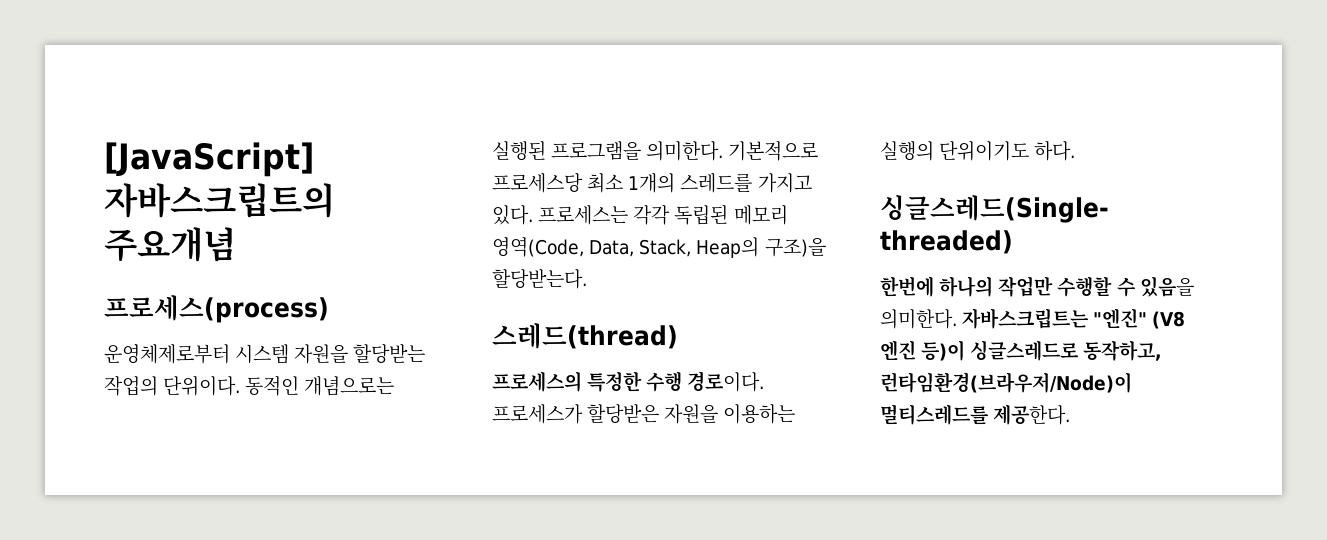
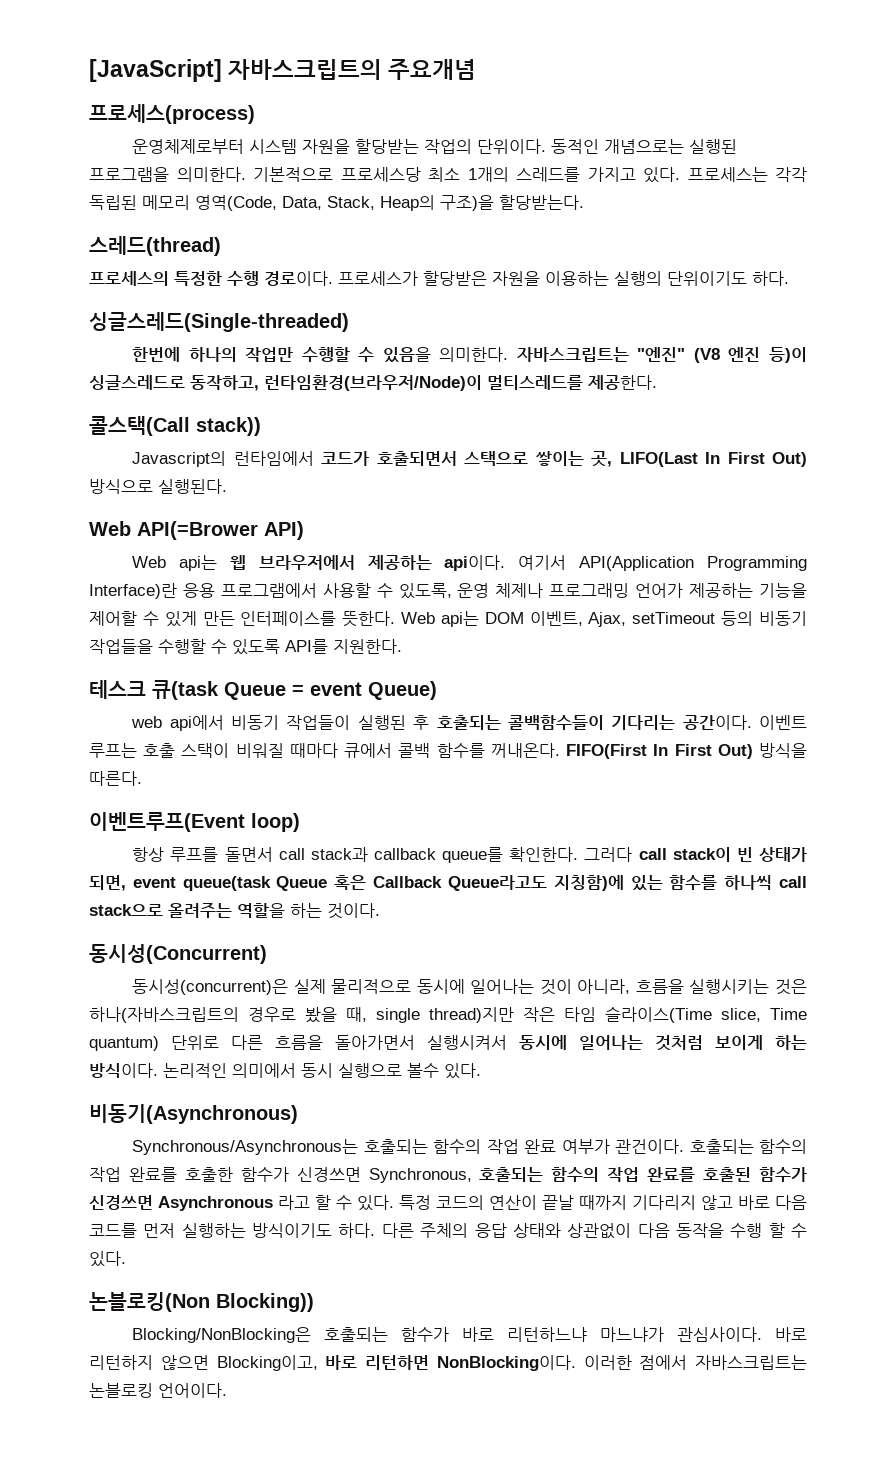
+ 콜스택(Call stack))
+ Javascript의 런타임에서 코드가 호출되면서 스택으로 쌓이는 곳, LIFO(Last In First Out) 방식으로 실행된다.
+ Web API(=Brower API)
+ Web api는 웹 브라우저에서 제공하는 api이다. 여기서 API(Application Programming Interface)란 응용 프로그램에서 사용할 수 있도록, 운영 체제나 프로그래밍 언어가 제공하는 기능을 제어할 수 있게 만든 인터페이스를 뜻한다. Web api는 DOM 이벤트, Ajax, setTimeout 등의 비동기 작업들을 수행할 수 있도록 API를 지원한다.
+ 테스크 큐(task Queue = event Queue)
+ web api에서 비동기 작업들이 실행된 후 호출되는 콜백함수들이 기다리는 공간이다. 이벤트 루프는 호출 스택이 비워질 때마다 큐에서 콜백 함수를 꺼내온다. FIFO(First In First Out) 방식을 따른다.
+ 이벤트루프(Event loop)
+ 항상 루프를 돌면서 call stack과 callback queue를 확인한다. 그러다 call stack이 빈 상태가 되면, event queue(task Queue 혹은 Callback Queue라고도 지칭함)에 있는 함수를 하나씩 call stack으로 올려주는 역할을 하는 것이다.
+ 동시성(Concurrent)
+ 동시성(concurrent)은 실제 물리적으로 동시에 일어나는 것이 아니라, 흐름을 실행시키는 것은 하나(자바스크립트의 경우로 봤을 때, single thread)지만 작은 타임 슬라이스(Time slice, Time quantum) 단위로 다른 흐름을 돌아가면서 실행시켜서 동시에 일어나는 것처럼 보이게 하는 방식이다. 논리적인 의미에서 동시 실행으로 볼수 있다.
+ 비동기(Asynchronous)
+ Synchronous/Asynchronous는 호출되는 함수의 작업 완료 여부가 관건이다. 호출되는 함수의 작업 완료를 호출한 함수가 신경쓰면 Synchronous, 호출되는 함수의 작업 완료를 호출된 함수가 신경쓰면 Asynchronous 라고 할 수 있다. 특정 코드의 연산이 끝날 때까지 기다리지 않고 바로 다음 코드를 먼저 실행하는 방식이기도 하다. 다른 주체의 응답 상태와 상관없이 다음 동작을 수행 할 수 있다.
+ 논블로킹(Non Blocking))
+ Blocking/NonBlocking은 호출되는 함수가 바로 리턴하느냐 마느냐가 관심사이다. 바로 리턴하지 않으면 Blocking이고, 바로 리턴하면 NonBlocking이다. 이러한 점에서 자바스크립트는 논블로킹 언어이다.

